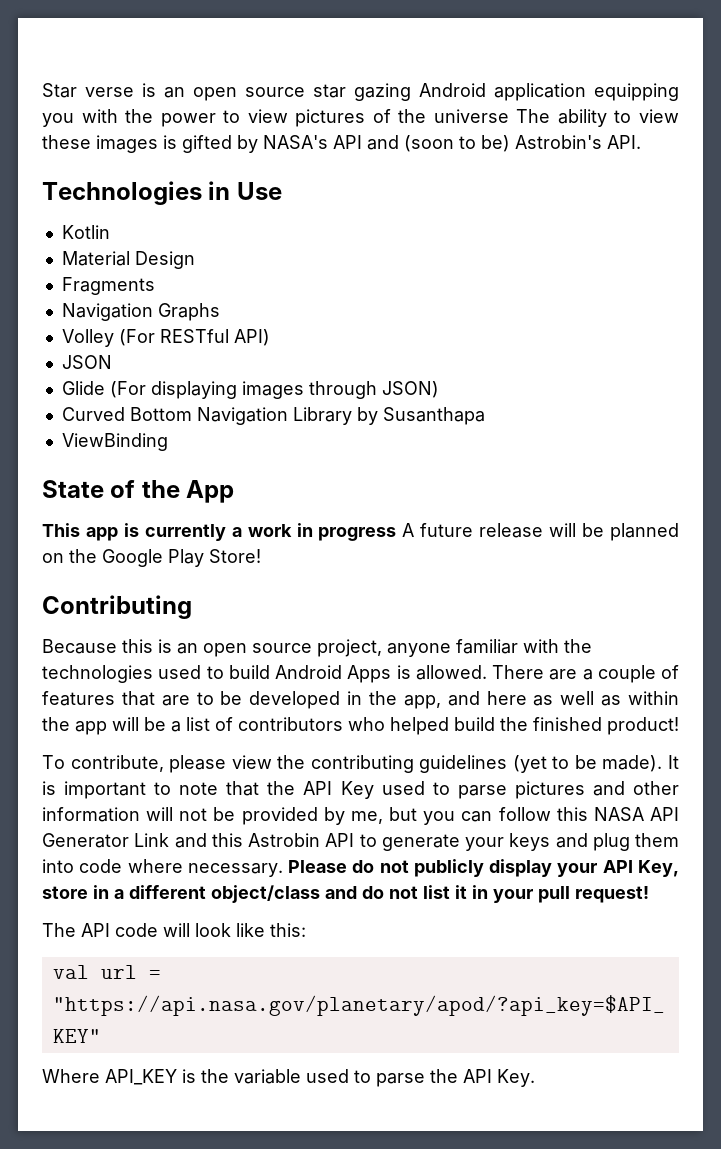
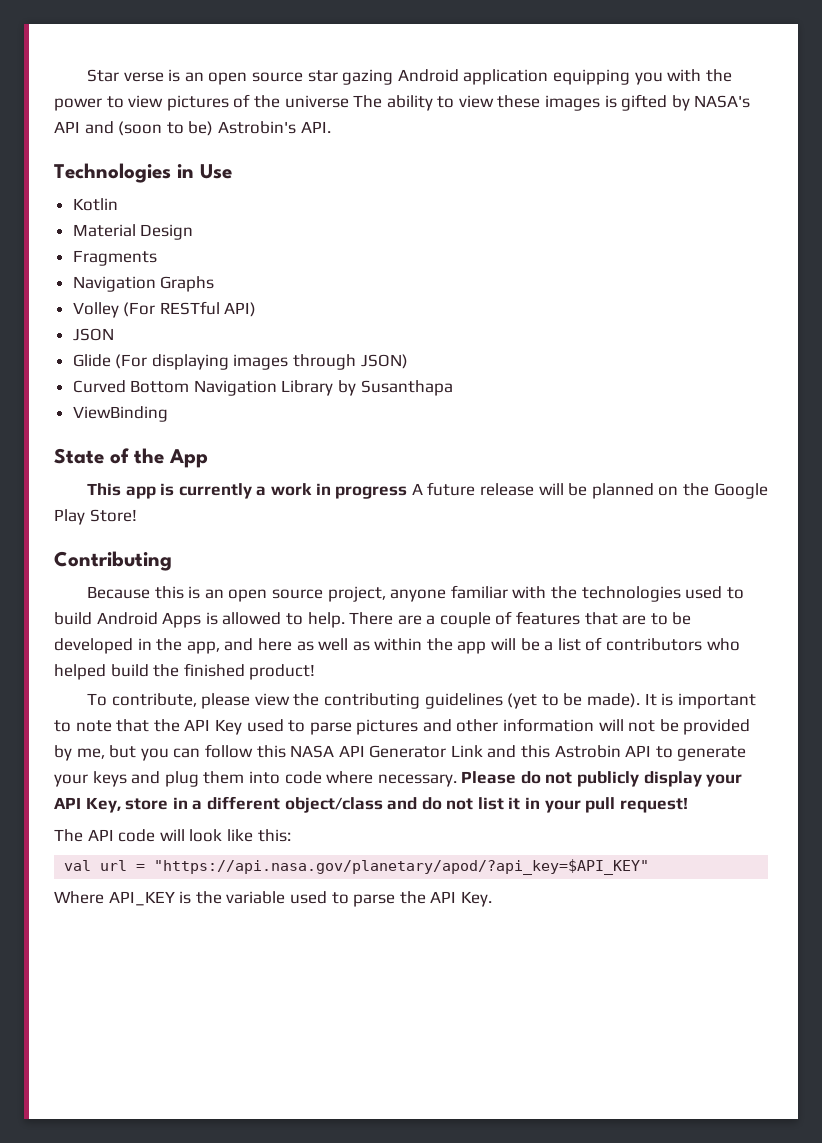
- Because this is an open source project, anyone familiar with the technologies used to build Android Apps is allowed.
+ Because this is an open source project, anyone familiar with the technologies used to build Android Apps is allowed to help.

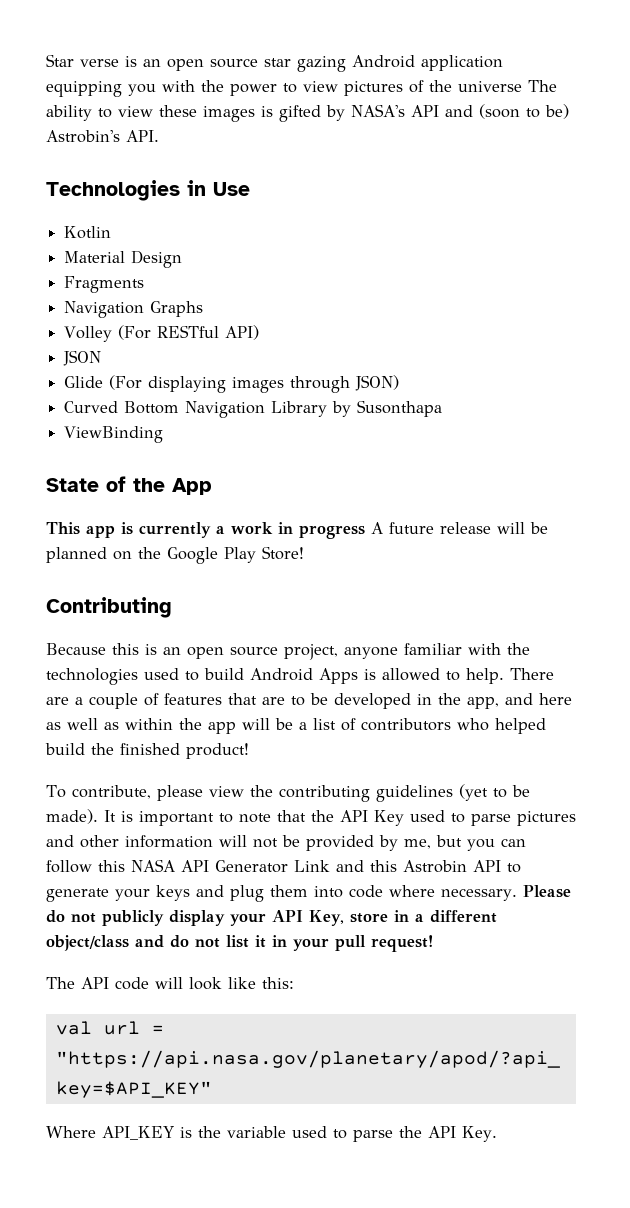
- Curved Bottom Navigation Library by Susanthapa
+ Curved Bottom Navigation Library by Susonthapa

